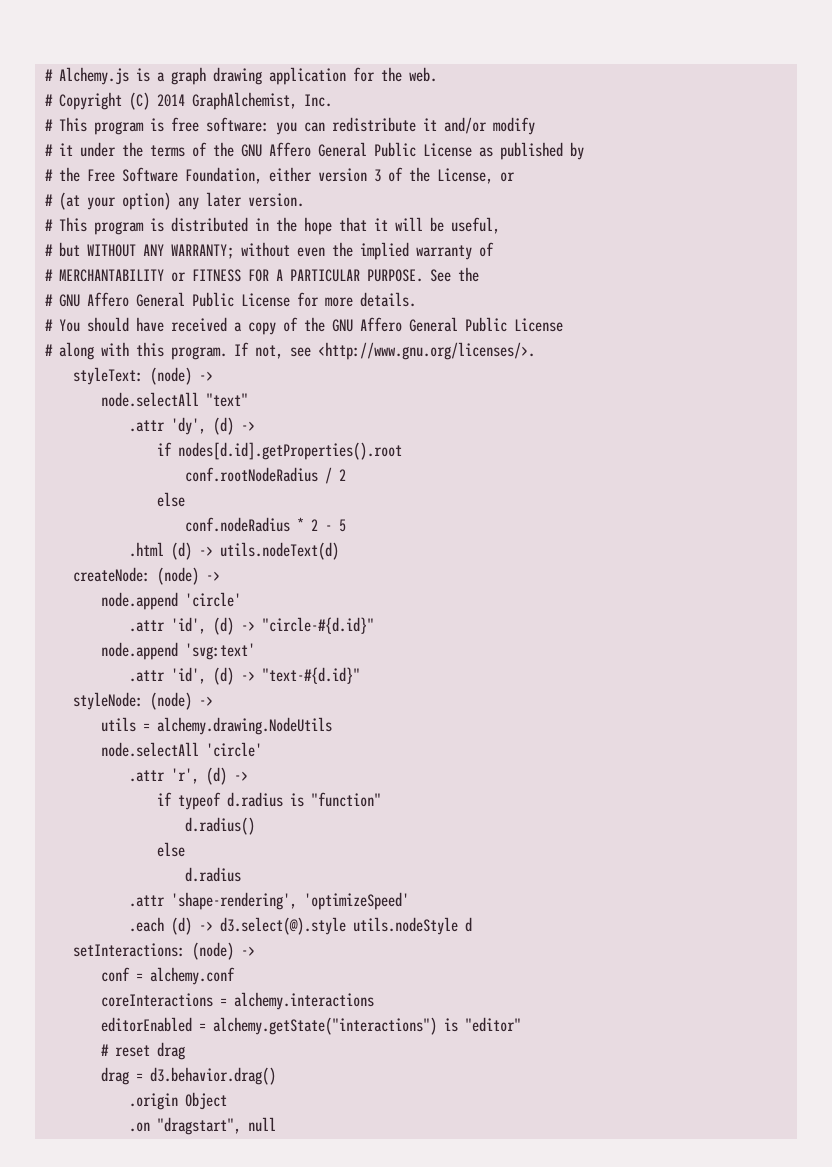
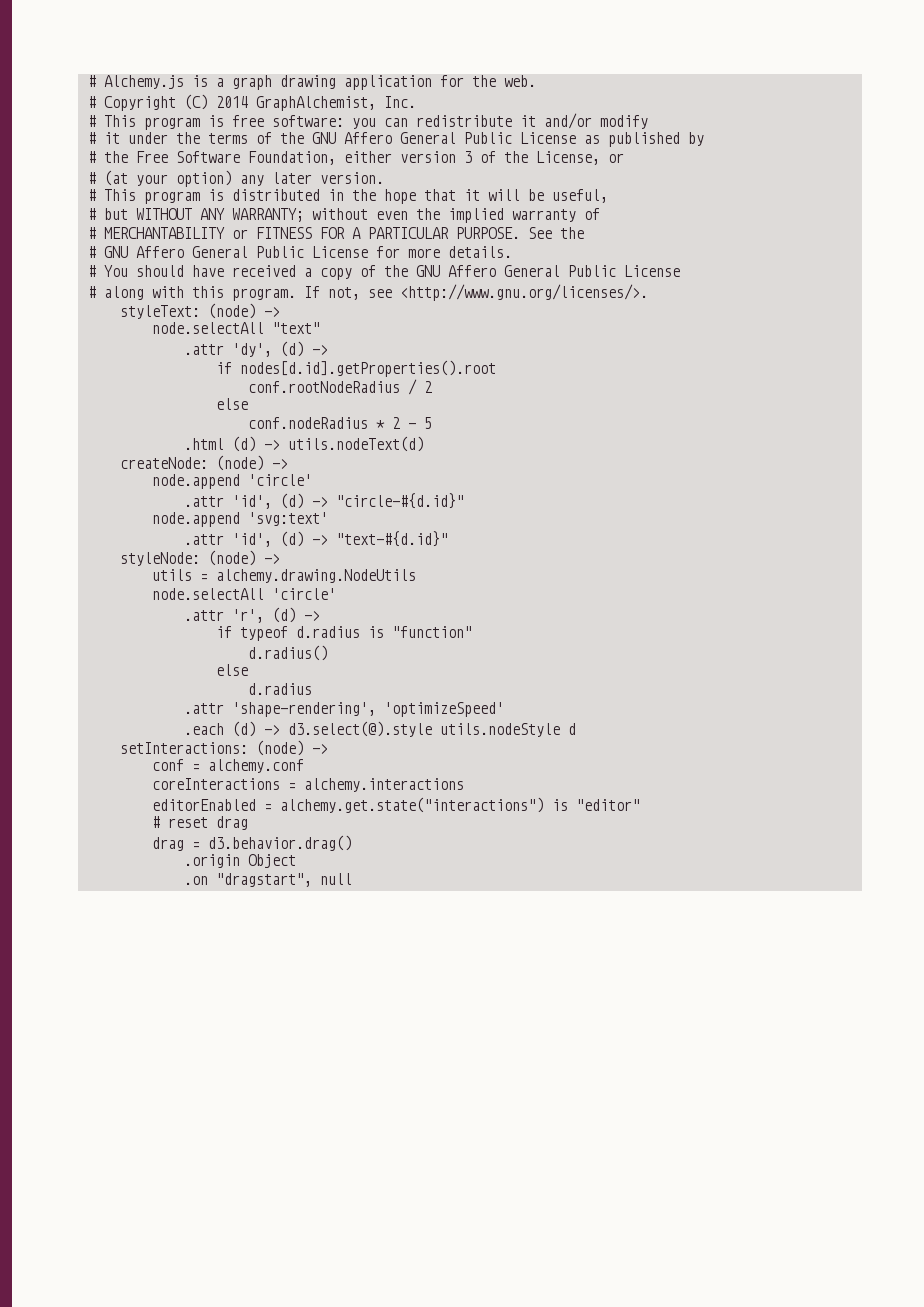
- editorEnabled = alchemy.getState("interactions") is "editor"
+ editorEnabled = alchemy.get.state("interactions") is "editor"

